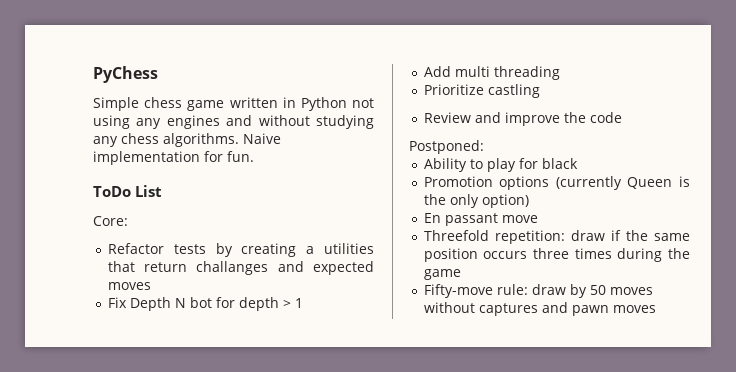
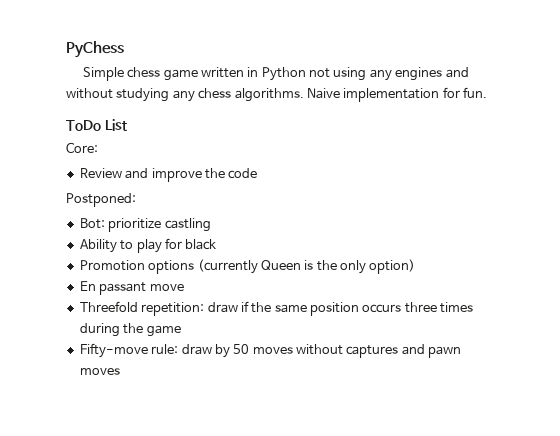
- Refactor tests by creating a utilities that return challanges and expected moves
- Fix Depth N bot for depth > 1
- Add multi threading
- Prioritize castling
+ Bot: prioritize castling

